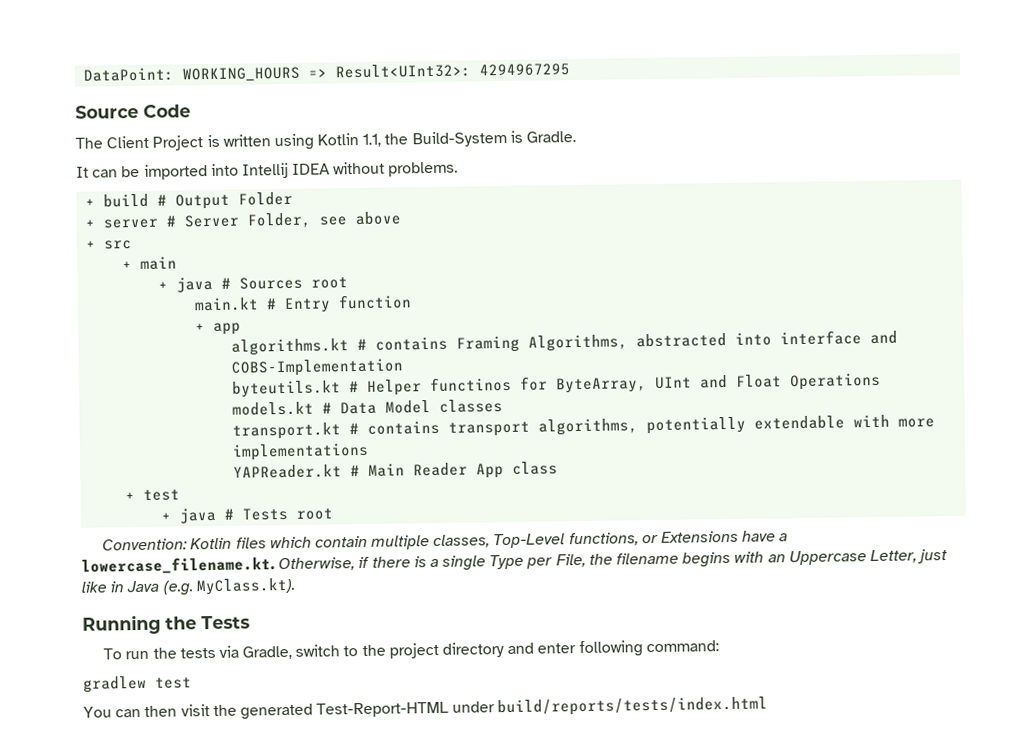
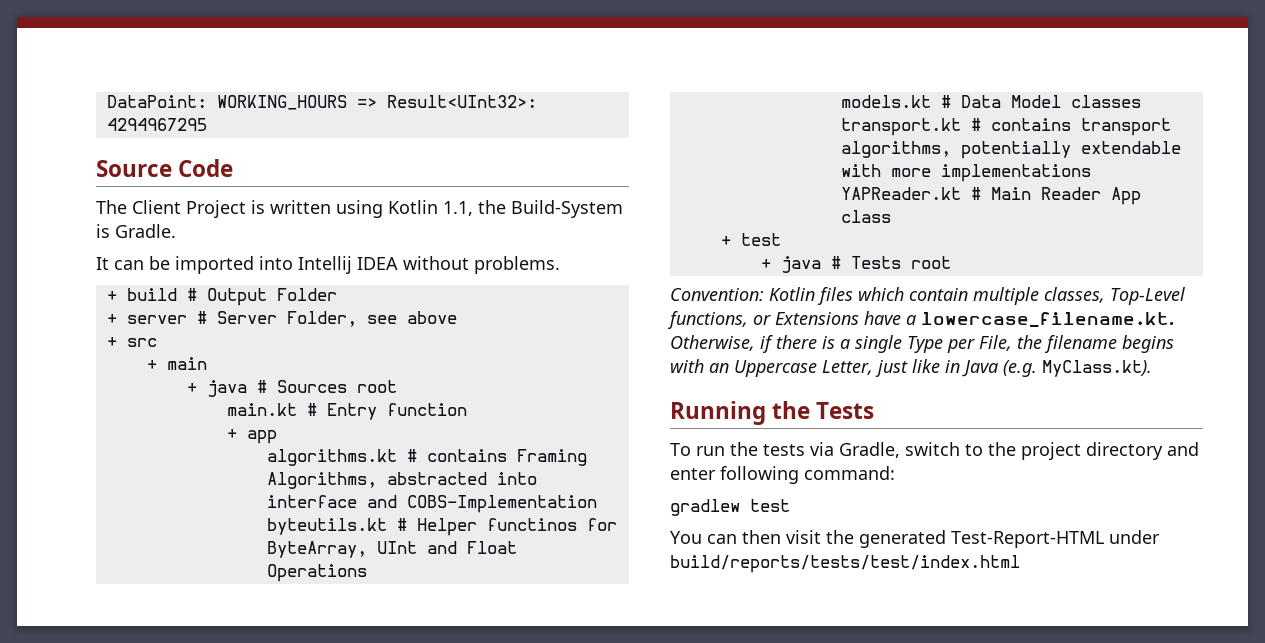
- You can then visit the generated Test-Report-HTML under build/reports/tests/index.html
+ You can then visit the generated Test-Report-HTML under build/reports/tests/test/index.html

